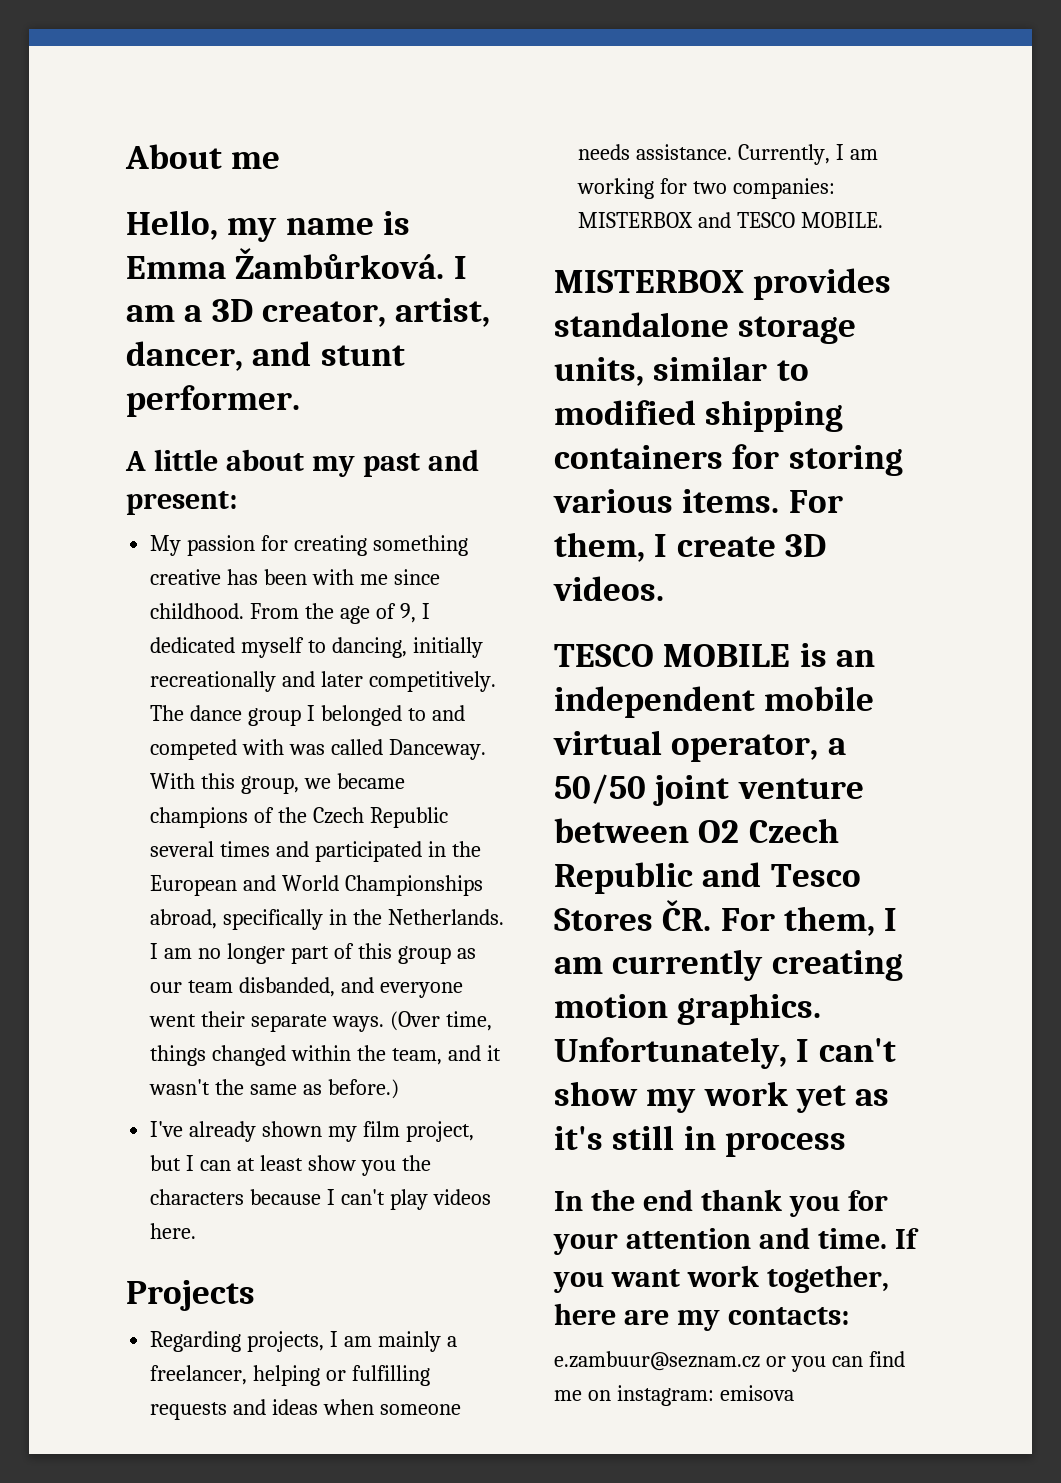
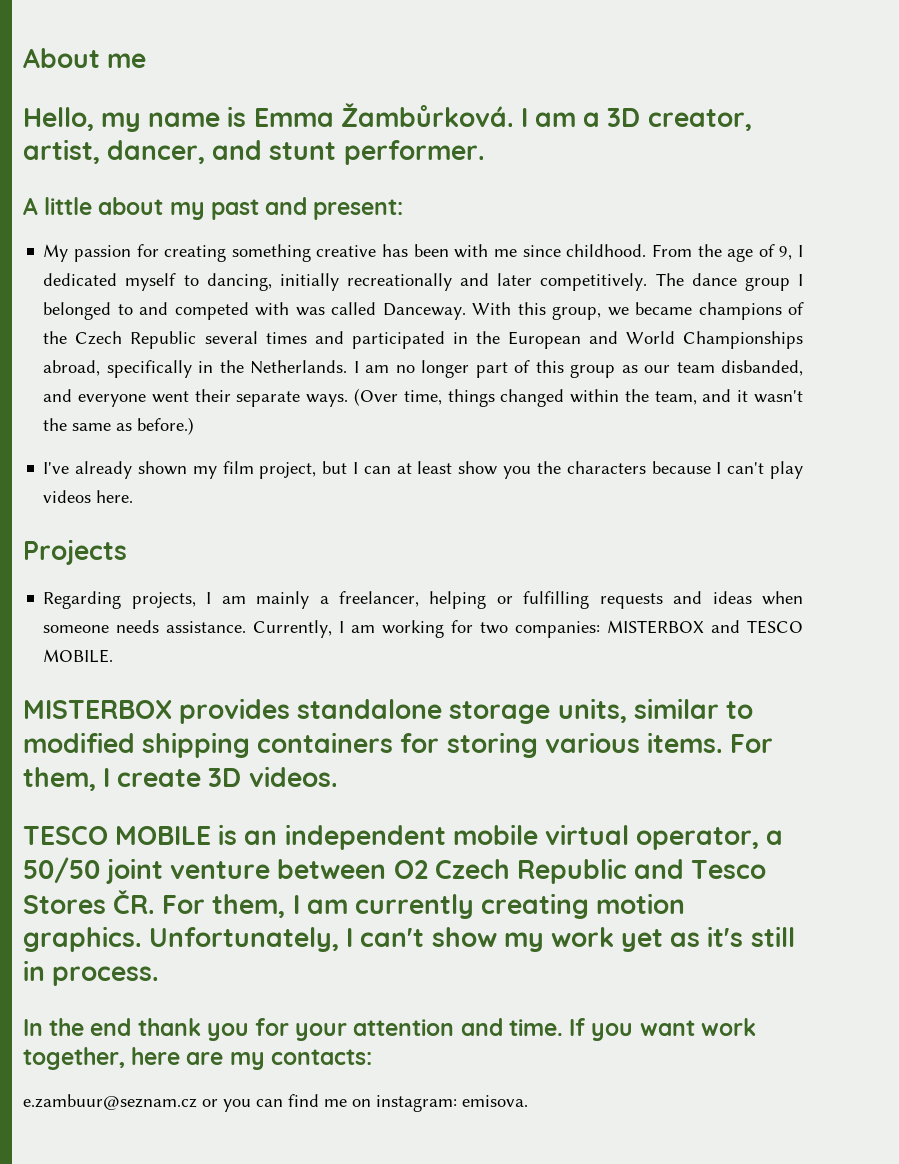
- Unfortunately, I can't show my work yet as it's still in process
+ Unfortunately, I can't show my work yet as it's still in process.
- e.zambuur@seznam.cz or you can find me on instagram: emisova
+ e.zambuur@seznam.cz or you can find me on instagram: emisova.

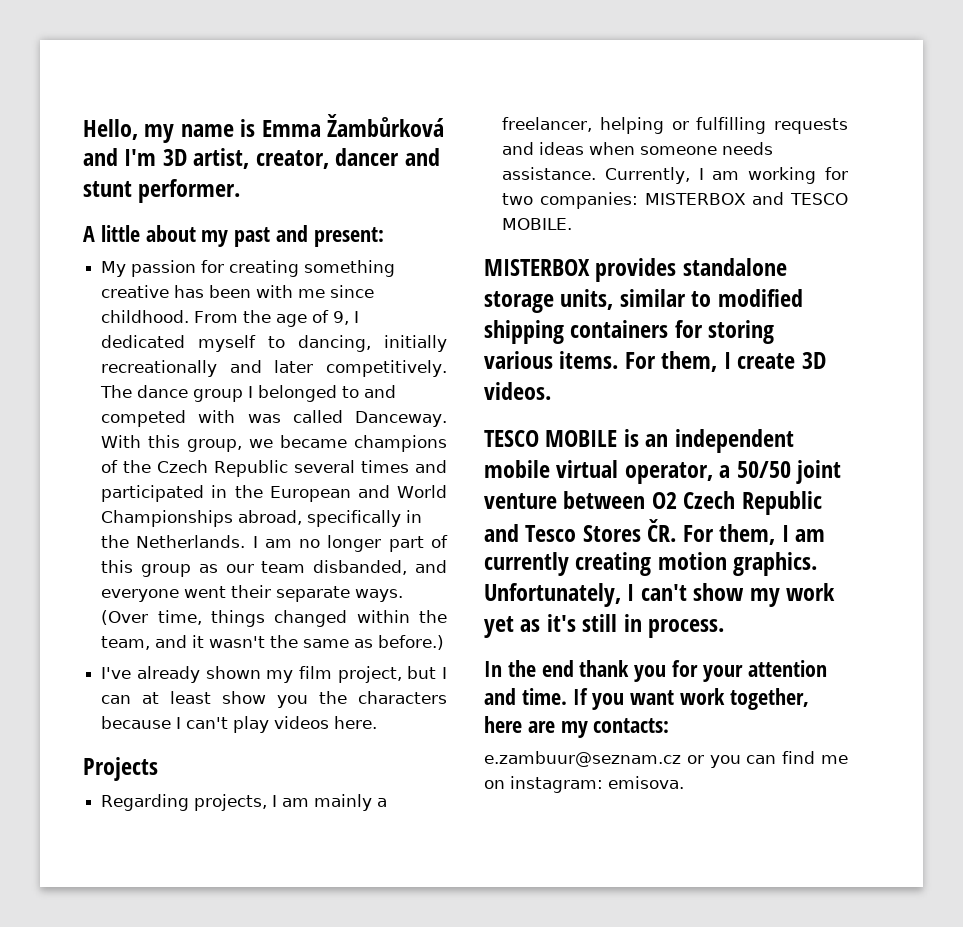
- About me
- Hello, my name is Emma Žambůrková. I am a 3D creator, artist, dancer, and stunt performer.
+ Hello, my name is Emma Žambůrková and I'm 3D artist, creator, dancer and stunt performer.

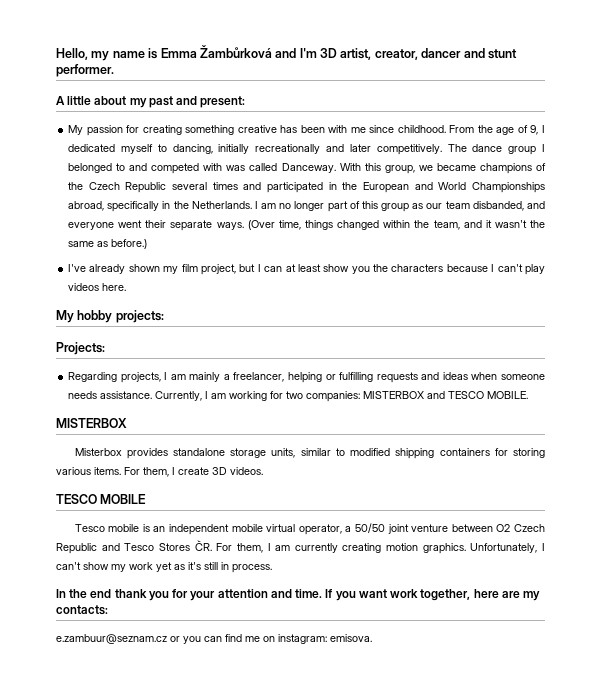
- Projects
+ My hobby projects:
+ Projects:
  Currently, I am working for two companies: MISTERBOX and TESCO MOBILE.
- MISTERBOX provides standalone storage units, similar to modified shipping containers for storing various items.
+ MISTERBOX
+ Misterbox provides standalone storage units, similar to modified shipping containers for storing various items.
- TESCO MOBILE is an independent mobile virtual operator, a 50/50 joint venture between O2 Czech Republic and Tesco Stores ČR. For them, I am currently creating motion graphics.
+ TESCO MOBILE
+ Tesco mobile is an independent mobile virtual operator, a 50/50 joint venture between O2 Czech Republic and Tesco Stores ČR. For them, I am currently creating motion graphics.

